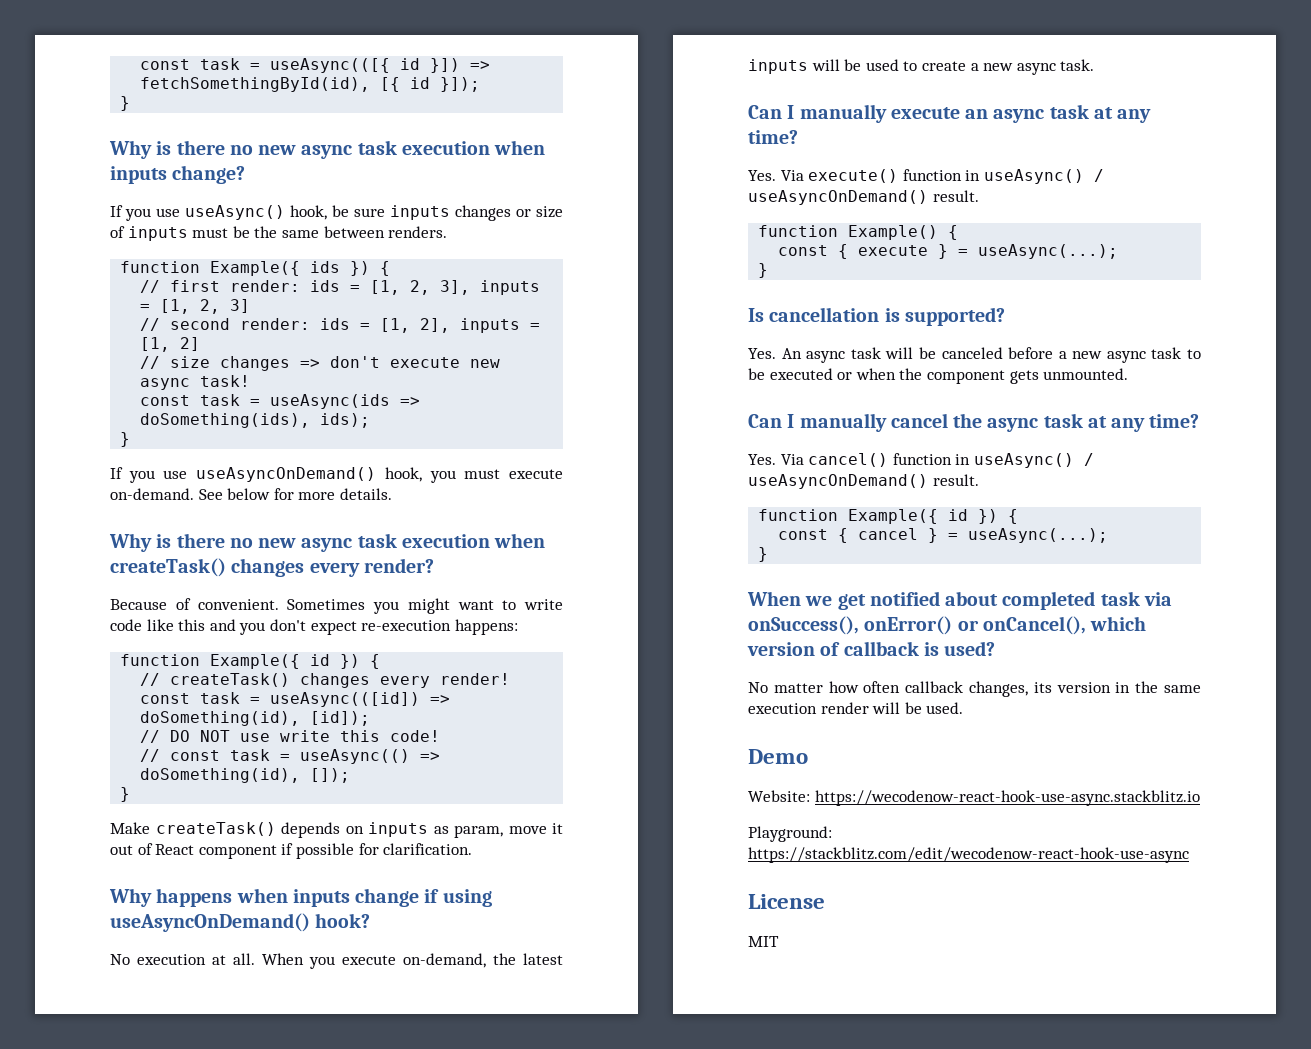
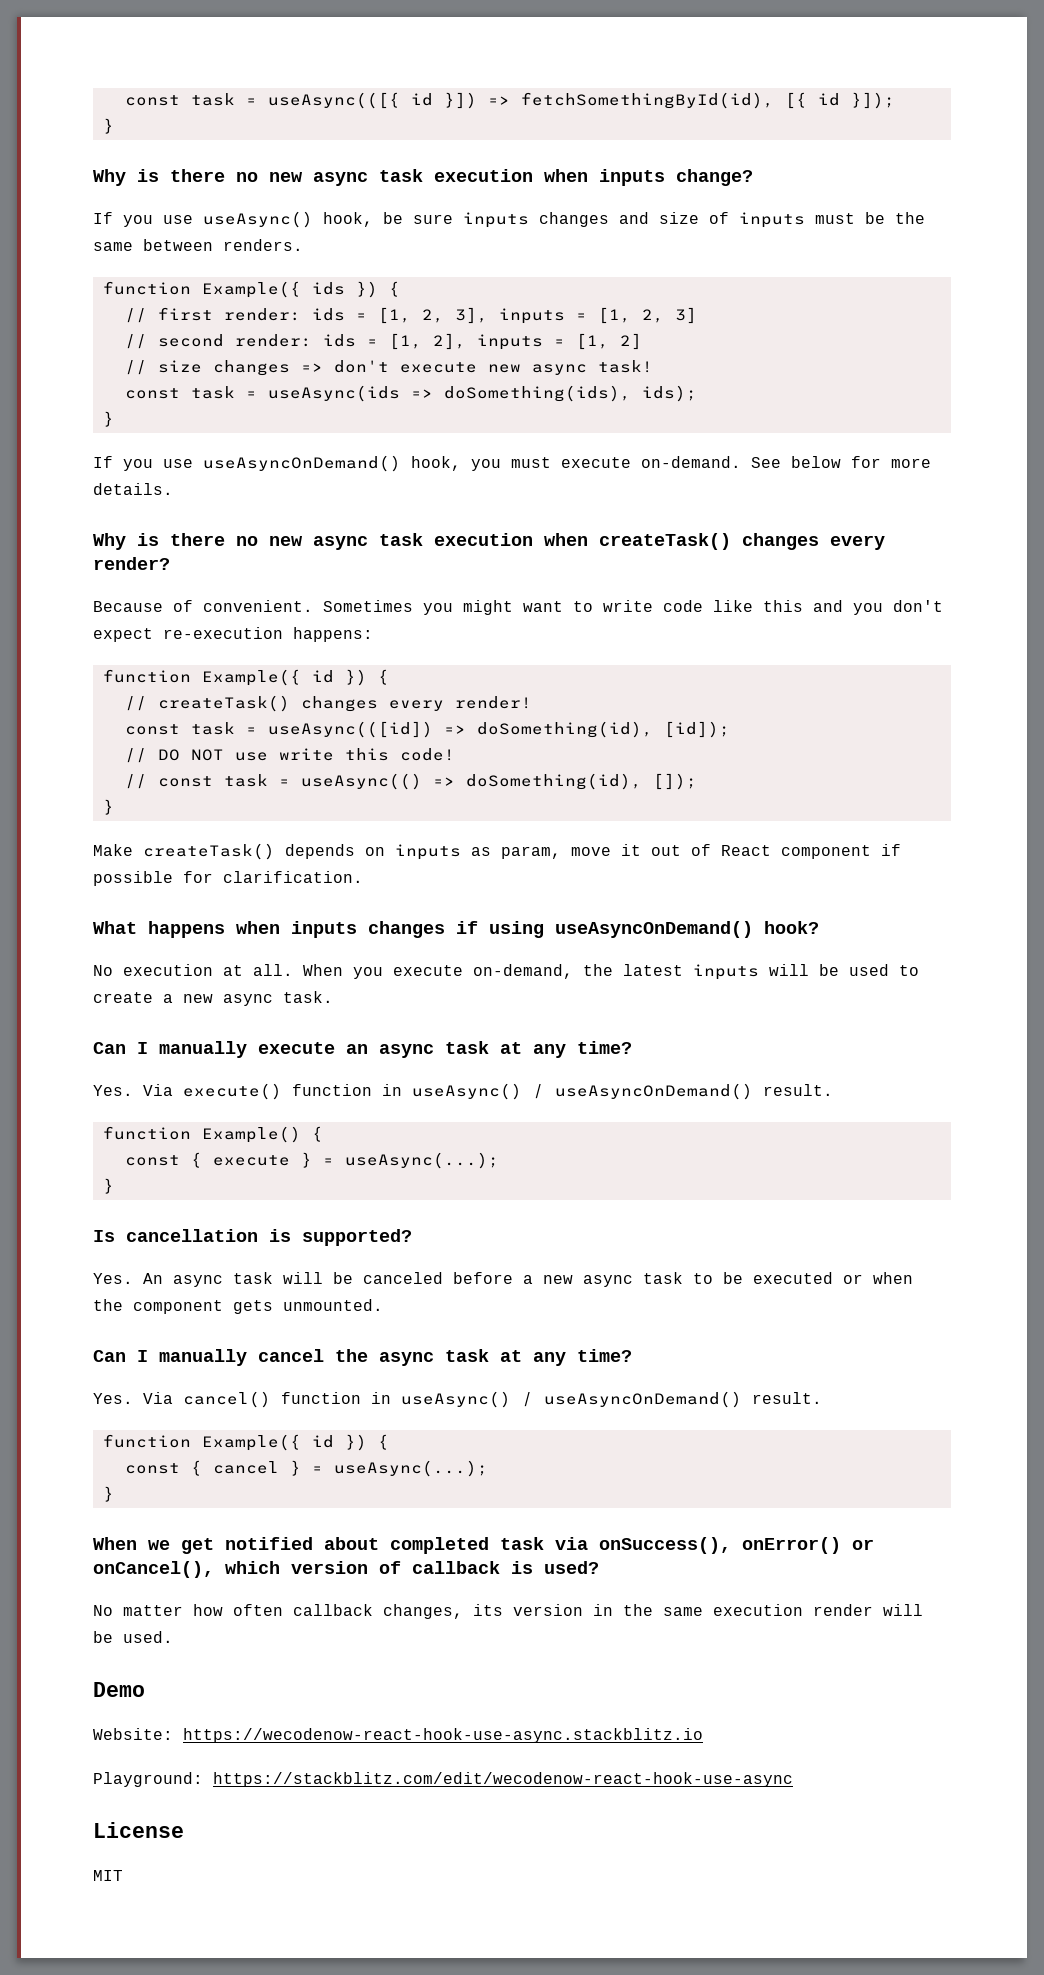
- If you use useAsync() hook, be sure inputs changes or size of inputs must be the same between renders.
+ If you use useAsync() hook, be sure inputs changes and size of inputs must be the same between renders.
- Why happens when inputs change if using useAsyncOnDemand() hook?
+ What happens when inputs changes if using useAsyncOnDemand() hook?

